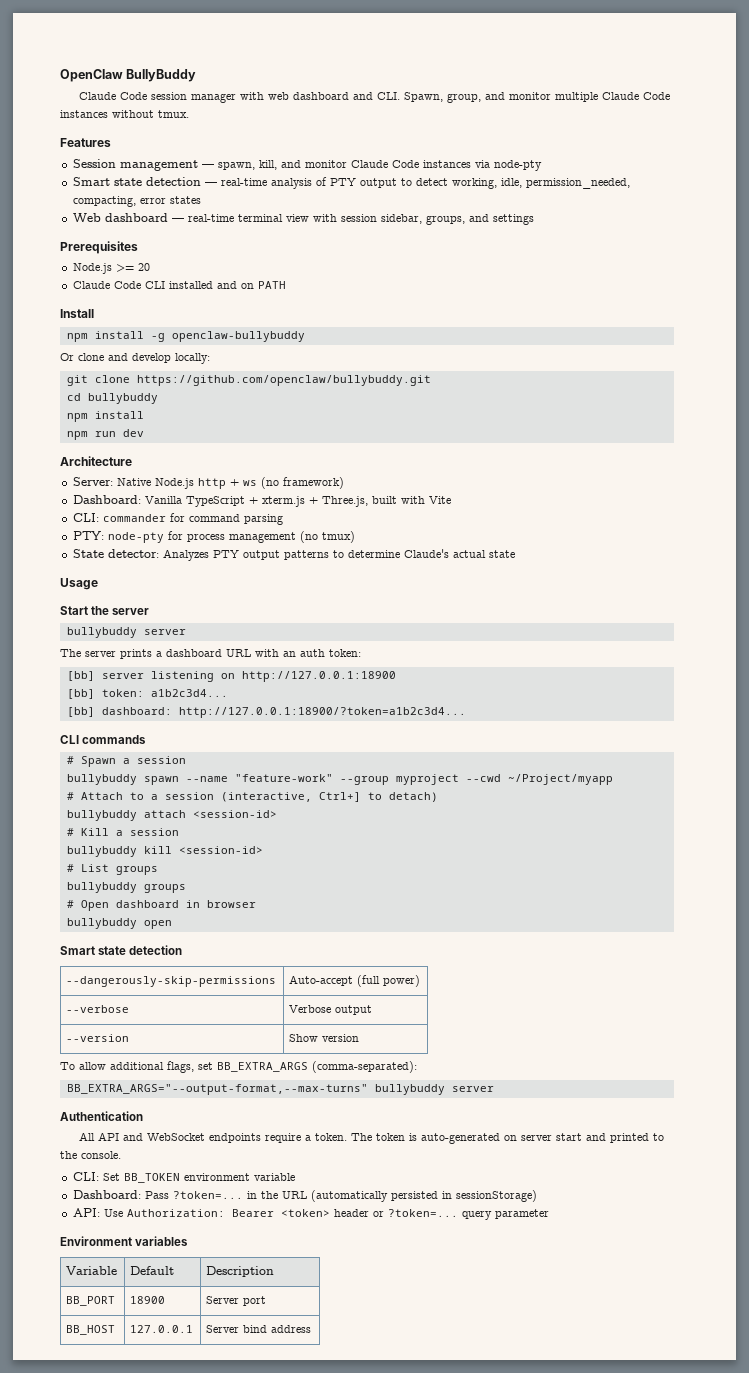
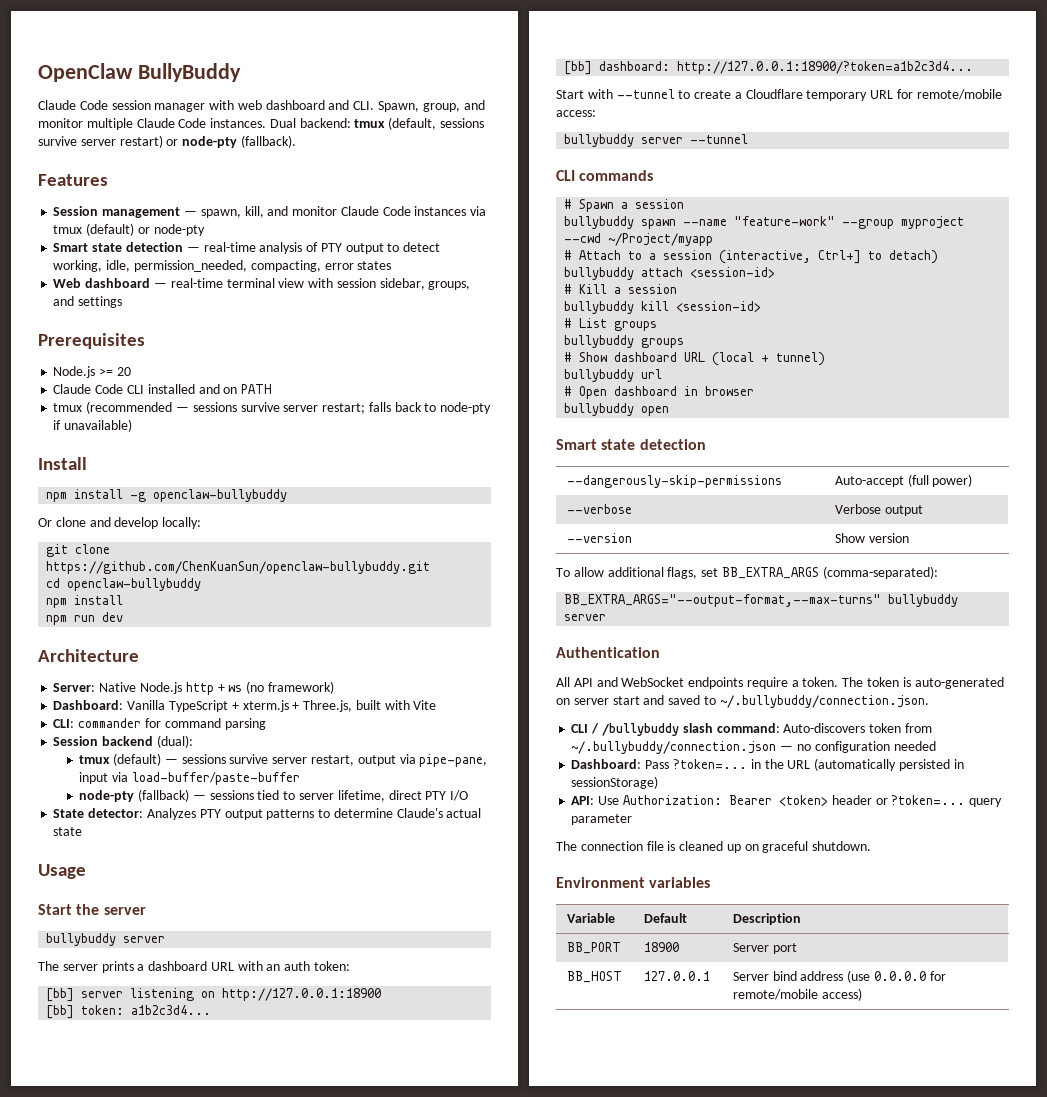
- Claude Code session manager with web dashboard and CLI. Spawn, group, and monitor multiple Claude Code instances without tmux.
+ Claude Code session manager with web dashboard and CLI. Spawn, group, and monitor multiple Claude Code instances. Dual backend: tmux (default, sessions survive server restart) or node-pty (fallback).
- Session management — spawn, kill, and monitor Claude Code instances via node-pty
+ Session management — spawn, kill, and monitor Claude Code instances via tmux (default) or node-pty
+ tmux (recommended — sessions survive server restart; falls back to node-pty if unavailable)
- git clone https://github.com/openclaw/bullybuddy.git
+ git clone https://github.com/ChenKuanSun/openclaw-bullybuddy.git
- cd bullybuddy
+ cd openclaw-bullybuddy
- PTY: node-pty for process management (no tmux)
+ Session backend (dual):
+ tmux (default) — sessions survive server restart, output via pipe-pane, input via load-buffer/paste-buffer
+ node-pty (fallback) — sessions tied to server lifetime, direct PTY I/O
+ Start with --tunnel to create a Cloudflare temporary URL for remote/mobile access:
+ bullybuddy server --tunnel
+ # Show dashboard URL (local + tunnel)
+ bullybuddy url
- The token is auto-generated on server start and printed to the console.
- CLI: Set BB_TOKEN environment variable
+ The token is auto-generated on server start and saved to ~/.bullybuddy/connection.json.
+ CLI / /bullybuddy slash command: Auto-discovers token from ~/.bullybuddy/connection.json — no configuration needed
+ The connection file is cleaned up on graceful shutdown.
- BB_HOST | 127.0.0.1 | Server bind address
+ BB_HOST | 127.0.0.1 | Server bind address (use 0.0.0.0 for remote/mobile access)

